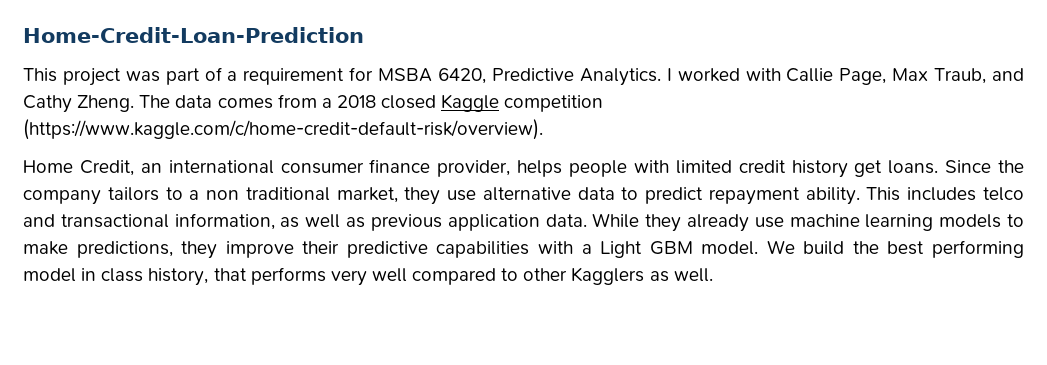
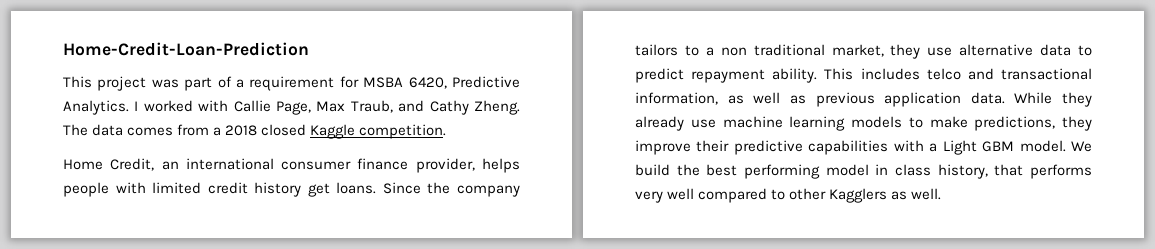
- The data comes from a 2018 closed Kaggle competition (https://www.kaggle.com/c/home-credit-default-risk/overview).
+ The data comes from a 2018 closed Kaggle competition.

